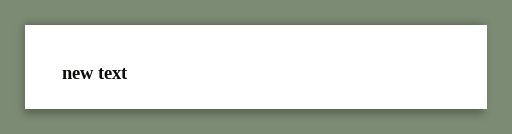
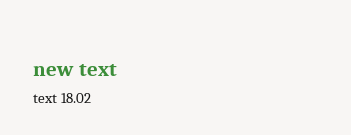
+ text 18.02

